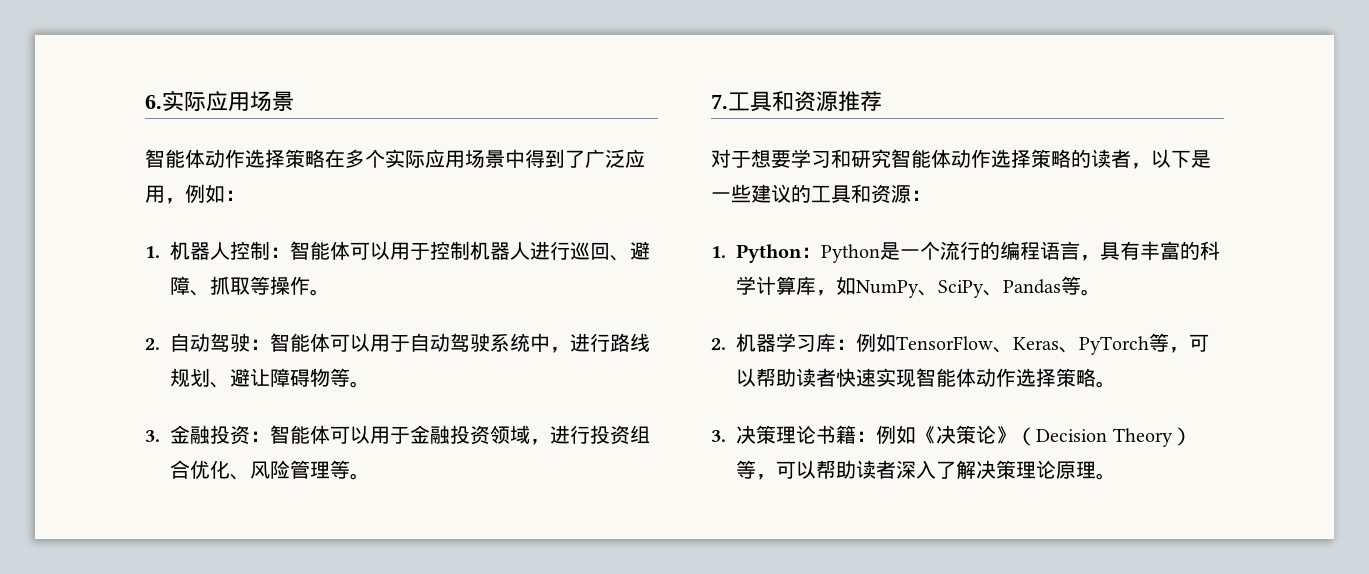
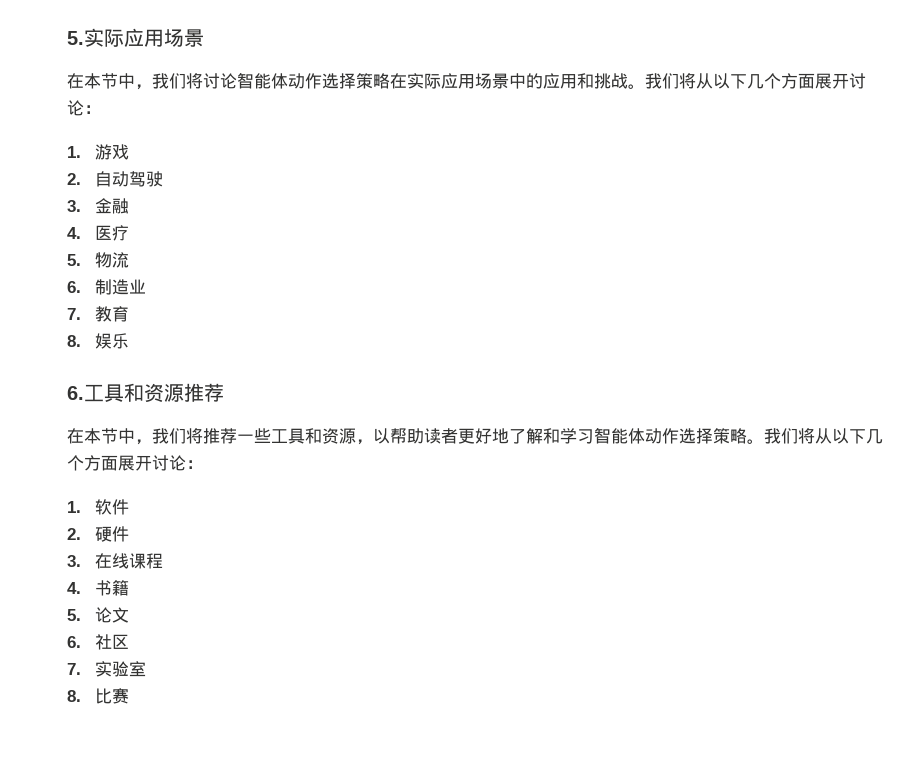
- 6.实际应用场景
+ 5.实际应用场景
- 智能体动作选择策略在多个实际应用场景中得到了广泛应用，例如：
- 1.机器人控制：智能体可以用于控制机器人进行巡回、避障、抓取等操作。
- 2.自动驾驶：智能体可以用于自动驾驶系统中，进行路线规划、避让障碍物等。
- 3.金融投资：智能体可以用于金融投资领域，进行投资组合优化、风险管理等。
- 7.工具和资源推荐
- 对于想要学习和研究智能体动作选择策略的读者，以下是一些建议的工具和资源：
- 1. Python：Python是一个流行的编程语言，具有丰富的科学计算库，如NumPy、SciPy、Pandas等。
- 2.机器学习库：例如TensorFlow、Keras、PyTorch等，可以帮助读者快速实现智能体动作选择策略。
- 3.决策理论书籍：例如《决策论》（Decision Theory）等，可以帮助读者深入了解决策理论原理。
+ 在本节中，我们将讨论智能体动作选择策略在实际应用场景中的应用和挑战。我们将从以下几个方面展开讨论：
+ 1.游戏
+ 2.自动驾驶
+ 3.金融
+ 4.医疗
+ 5.物流
+ 6.制造业
+ 7.教育
+ 8.娱乐
+ 6.工具和资源推荐
+ 在本节中，我们将推荐一些工具和资源，以帮助读者更好地了解和学习智能体动作选择策略。我们将从以下几个方面展开讨论：
+ 1.软件
+ 2.硬件
+ 3.在线课程
+ 4.书籍
+ 5.论文
+ 6.社区
+ 7.实验室
+ 8.比赛

